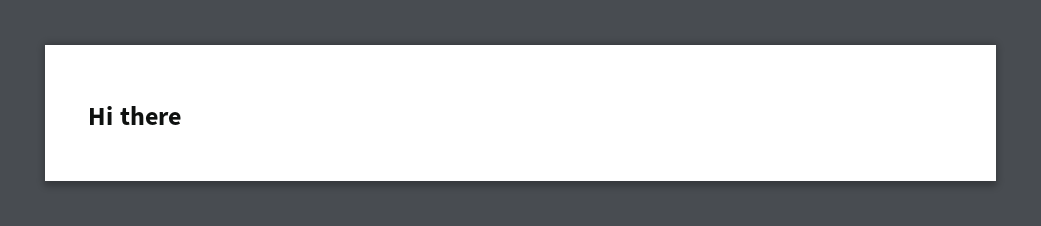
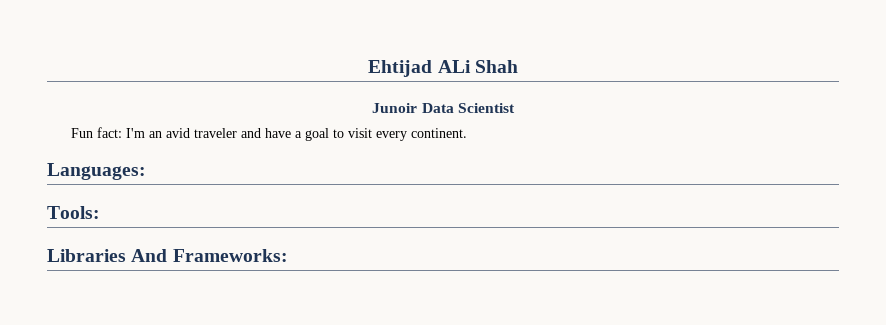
- Hi there
+ Ehtijad ALi Shah
+ Junoir Data Scientist
+ Fun fact: I'm an avid traveler and have a goal to visit every continent.
+ Languages:
+ Tools:
+ Libraries And Frameworks:

